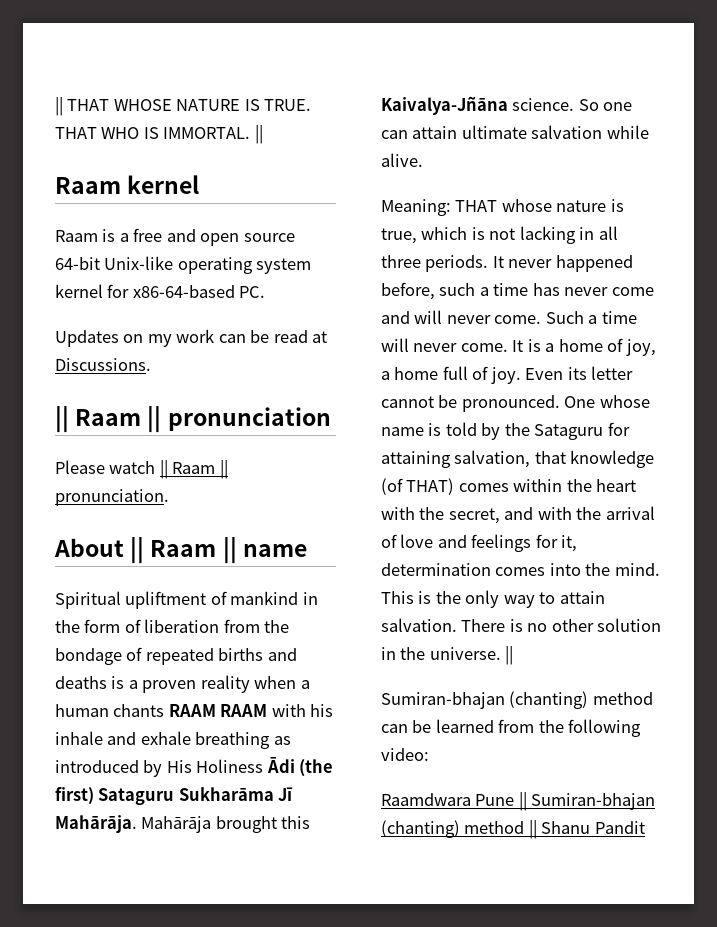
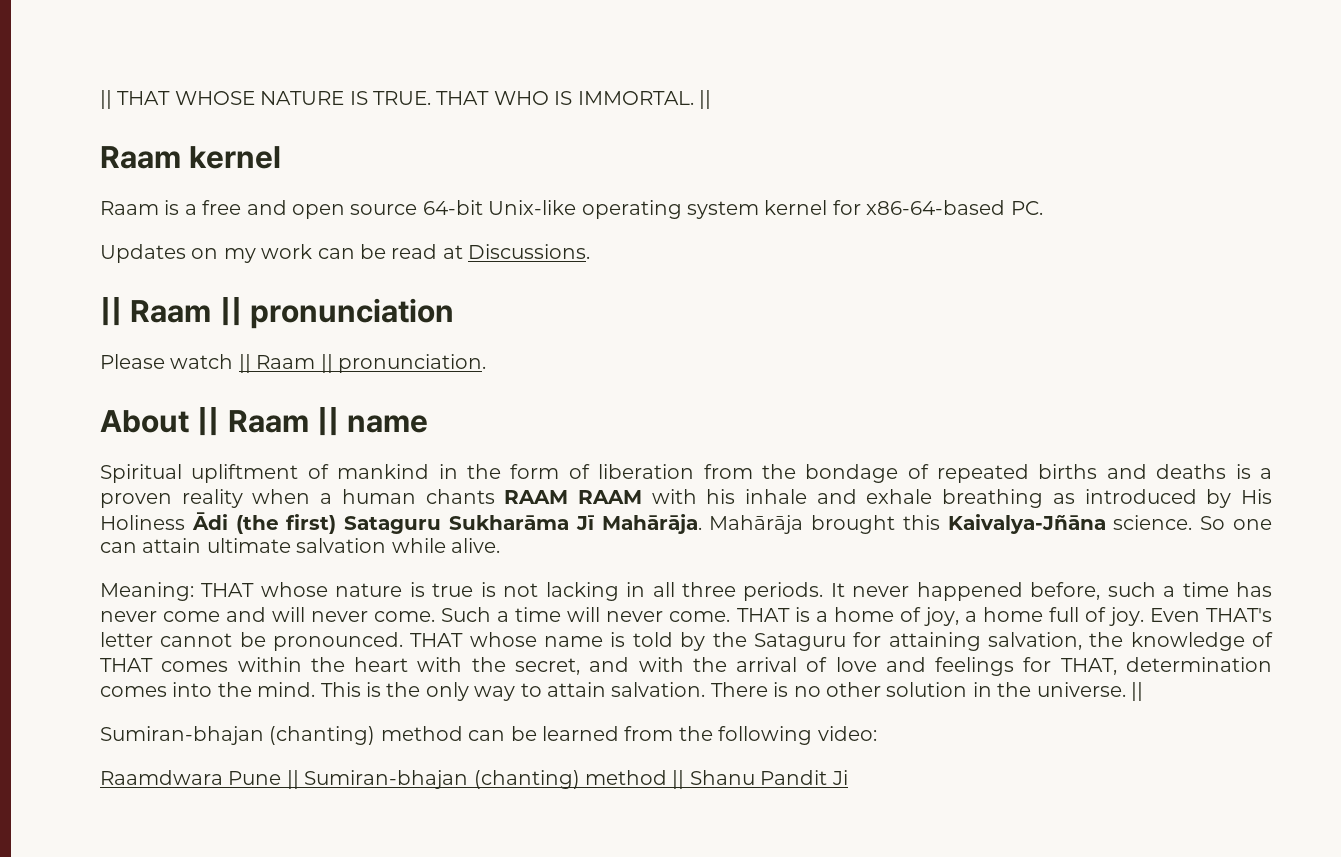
- Meaning: THAT whose nature is true, which is not lacking in all three periods.
+ Meaning: THAT whose nature is true is not lacking in all three periods.
- It is a home of joy, a home full of joy.
+ THAT is a home of joy, a home full of joy.
- Even its letter cannot be pronounced.
+ Even THAT's letter cannot be pronounced.
- One whose name is told by the Sataguru for attaining salvation, that knowledge (of THAT) comes within the heart with the secret, and with the arrival of love and feelings for it, determination comes into the mind.
+ THAT whose name is told by the Sataguru for attaining salvation, the knowledge of THAT comes within the heart with the secret, and with the arrival of love and feelings for THAT, determination comes into the mind.
- Raamdwara Pune || Sumiran-bhajan (chanting) method || Shanu Pandit
+ Raamdwara Pune || Sumiran-bhajan (chanting) method || Shanu Pandit Ji

